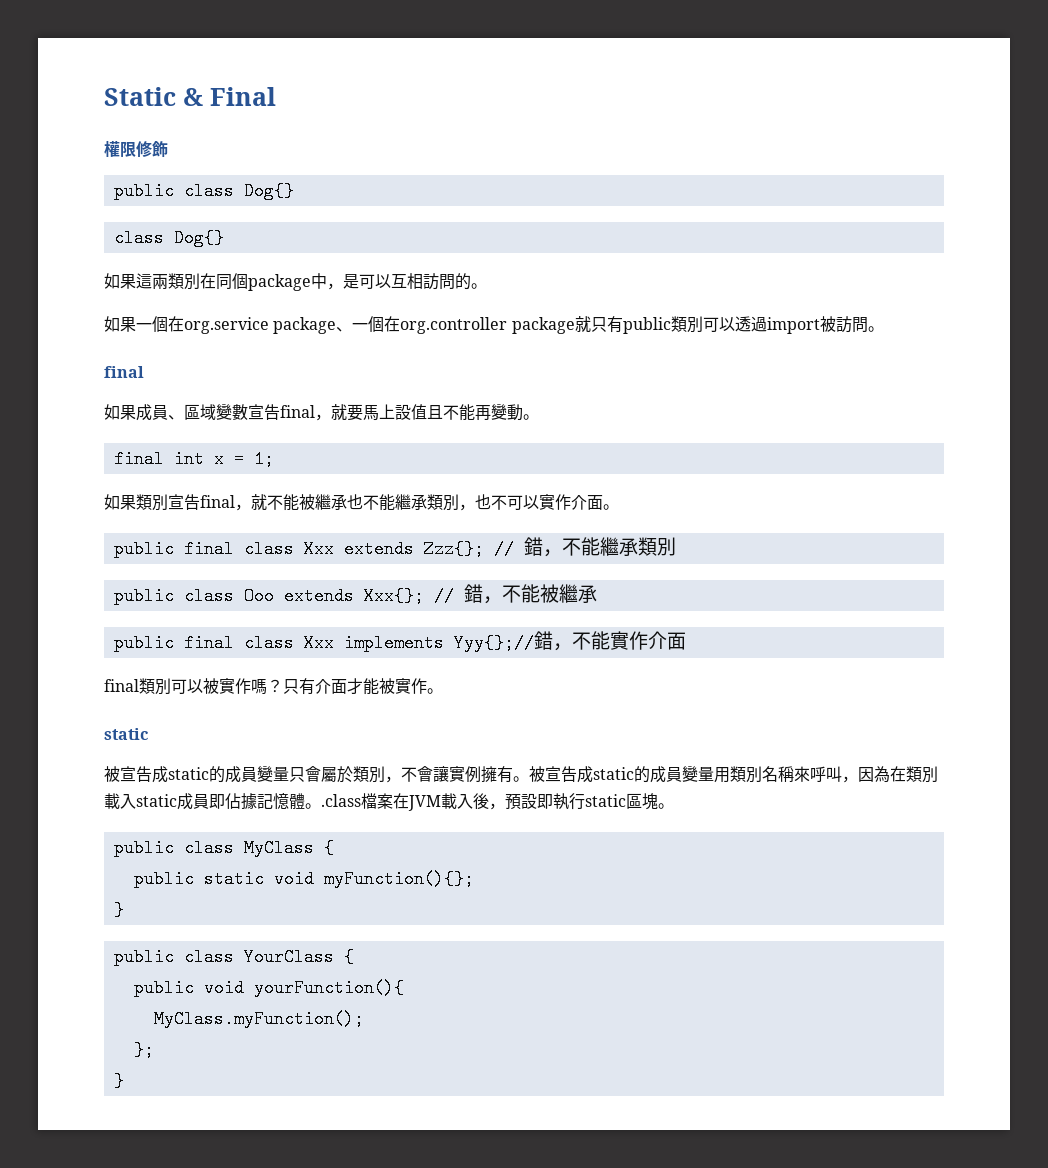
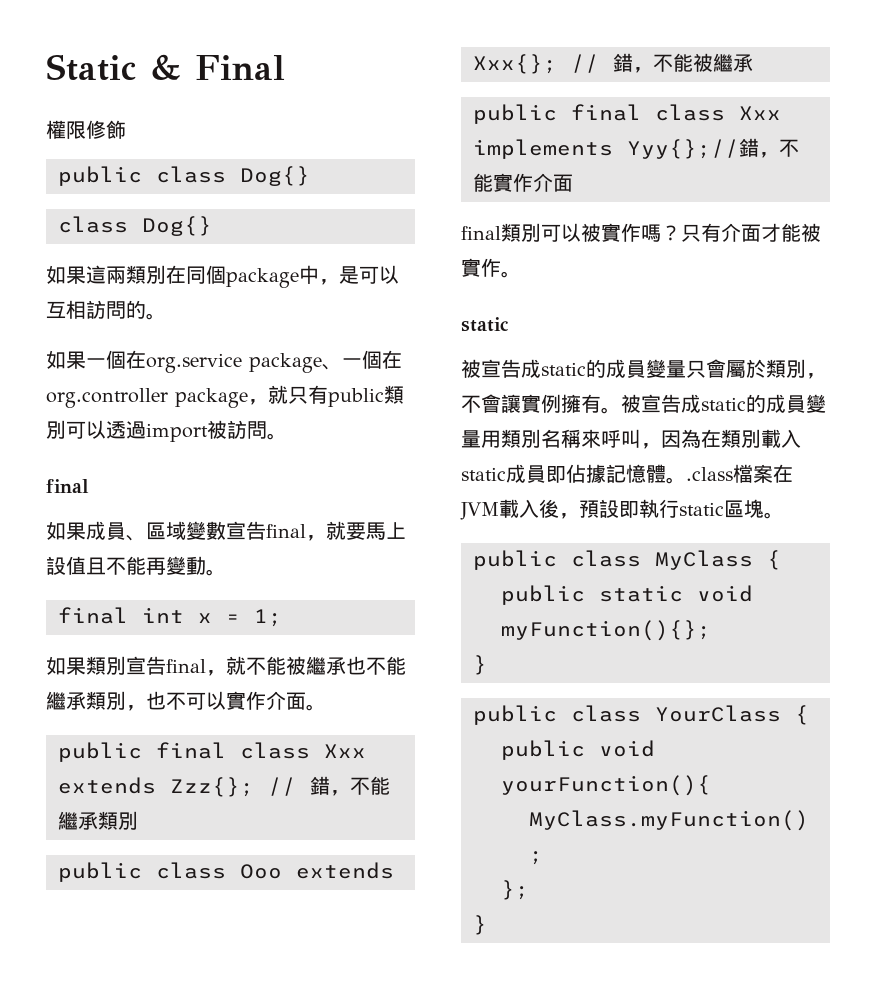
- 如果一個在org.service package、一個在org.controller package就只有public類別可以透過import被訪問。
+ 如果一個在org.service package、一個在org.controller package，就只有public類別可以透過import被訪問。

